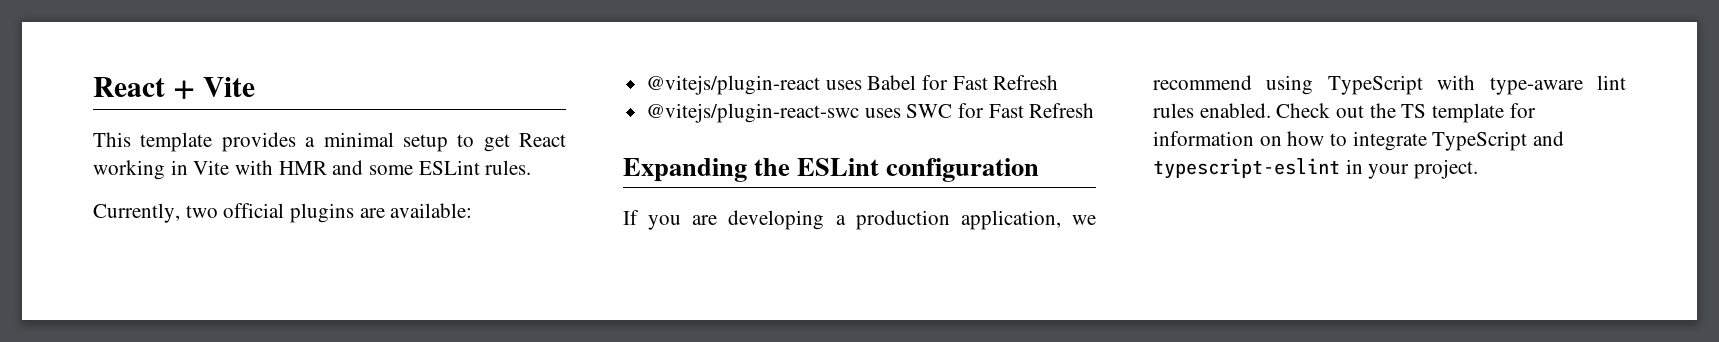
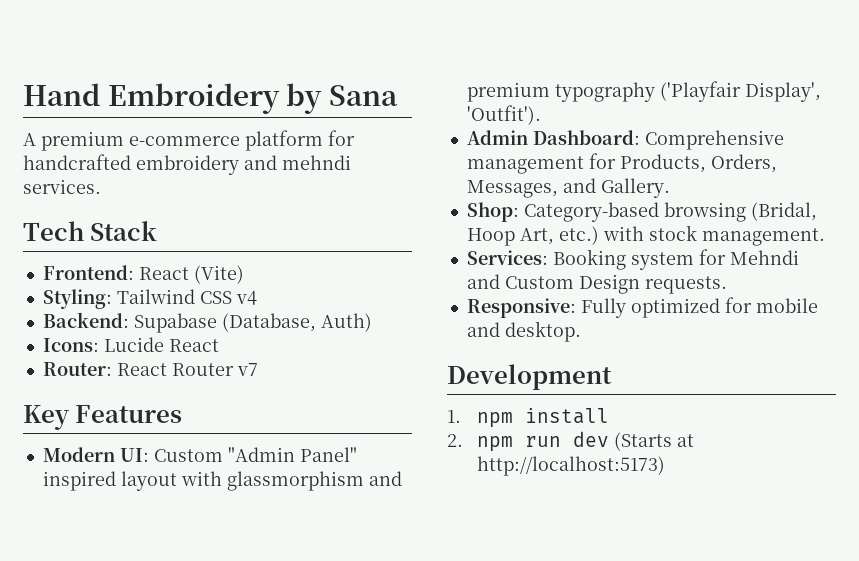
- React + Vite
- This template provides a minimal setup to get React working in Vite with HMR and some ESLint rules.
- Currently, two official plugins are available:
- @vitejs/plugin-react uses Babel for Fast Refresh
- @vitejs/plugin-react-swc uses SWC for Fast Refresh
- Expanding the ESLint configuration
- If you are developing a production application, we recommend using TypeScript with type-aware lint rules enabled. Check out the TS template for information on how to integrate TypeScript and typescript-eslint in your project.
+ Hand Embroidery by Sana
+ A premium e-commerce platform for handcrafted embroidery and mehndi services.
+ Tech Stack
+ Frontend: React (Vite)
+ Styling: Tailwind CSS v4
+ Backend: Supabase (Database, Auth)
+ Icons: Lucide React
+ Router: React Router v7
+ Key Features
+ Modern UI: Custom "Admin Panel" inspired layout with glassmorphism and premium typography ('Playfair Display', 'Outfit').
+ Admin Dashboard: Comprehensive management for Products, Orders, Messages, and Gallery.
+ Shop: Category-based browsing (Bridal, Hoop Art, etc.) with stock management.
+ Services: Booking system for Mehndi and Custom Design requests.
+ Responsive: Fully optimized for mobile and desktop.
+ Development
+ 1. npm install
+ 2. npm run dev (Starts at http://localhost:5173)

